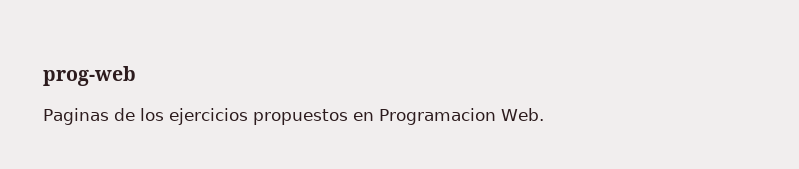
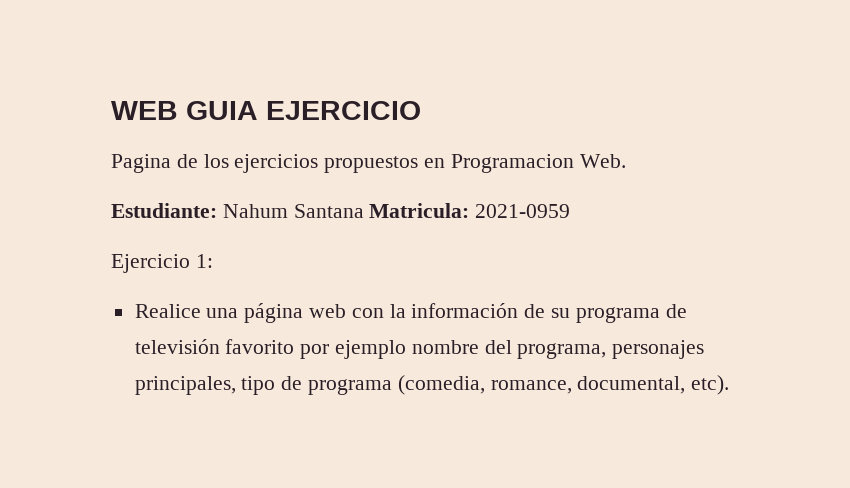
- prog-web
- Paginas de los ejercicios propuestos en Programacion Web.
+ WEB GUIA EJERCICIO
+ Pagina de los ejercicios propuestos en Programacion Web.
+ Estudiante: Nahum Santana Matricula: 2021-0959
+ Ejercicio 1:
+ Realice una página web con la información de su programa de televisión favorito por ejemplo nombre del programa, personajes principales, tipo de programa (comedia, romance, documental, etc).

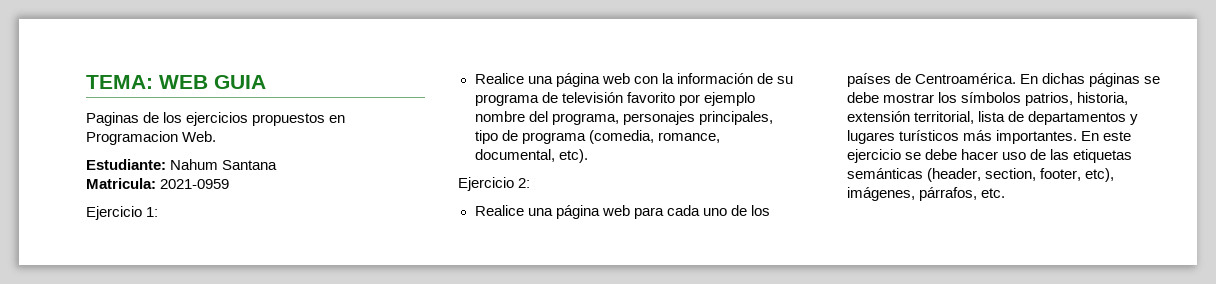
- WEB GUIA EJERCICIO
- Pagina de los ejercicios propuestos en Programacion Web.
+ TEMA: WEB GUIA
+ Paginas de los ejercicios propuestos en Programacion Web.
- Estudiante: Nahum Santana Matricula: 2021-0959
+ Estudiante: Nahum Santana
+ Matricula: 2021-0959
+ Ejercicio 2:
+ Realice una página web para cada uno de los países de Centroamérica. En dichas páginas se debe mostrar los símbolos patrios, historia, extensión territorial, lista de departamentos y lugares turísticos más importantes. En este ejercicio se debe hacer uso de las etiquetas semánticas (header, section, footer, etc), imágenes, párrafos, etc.

